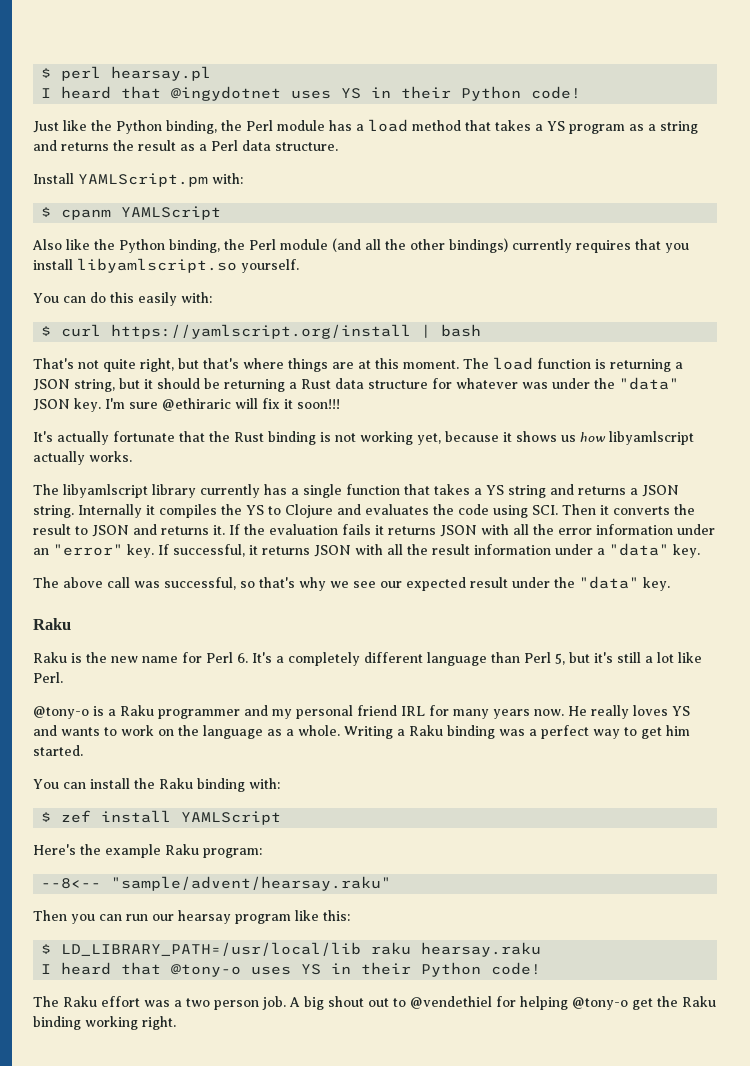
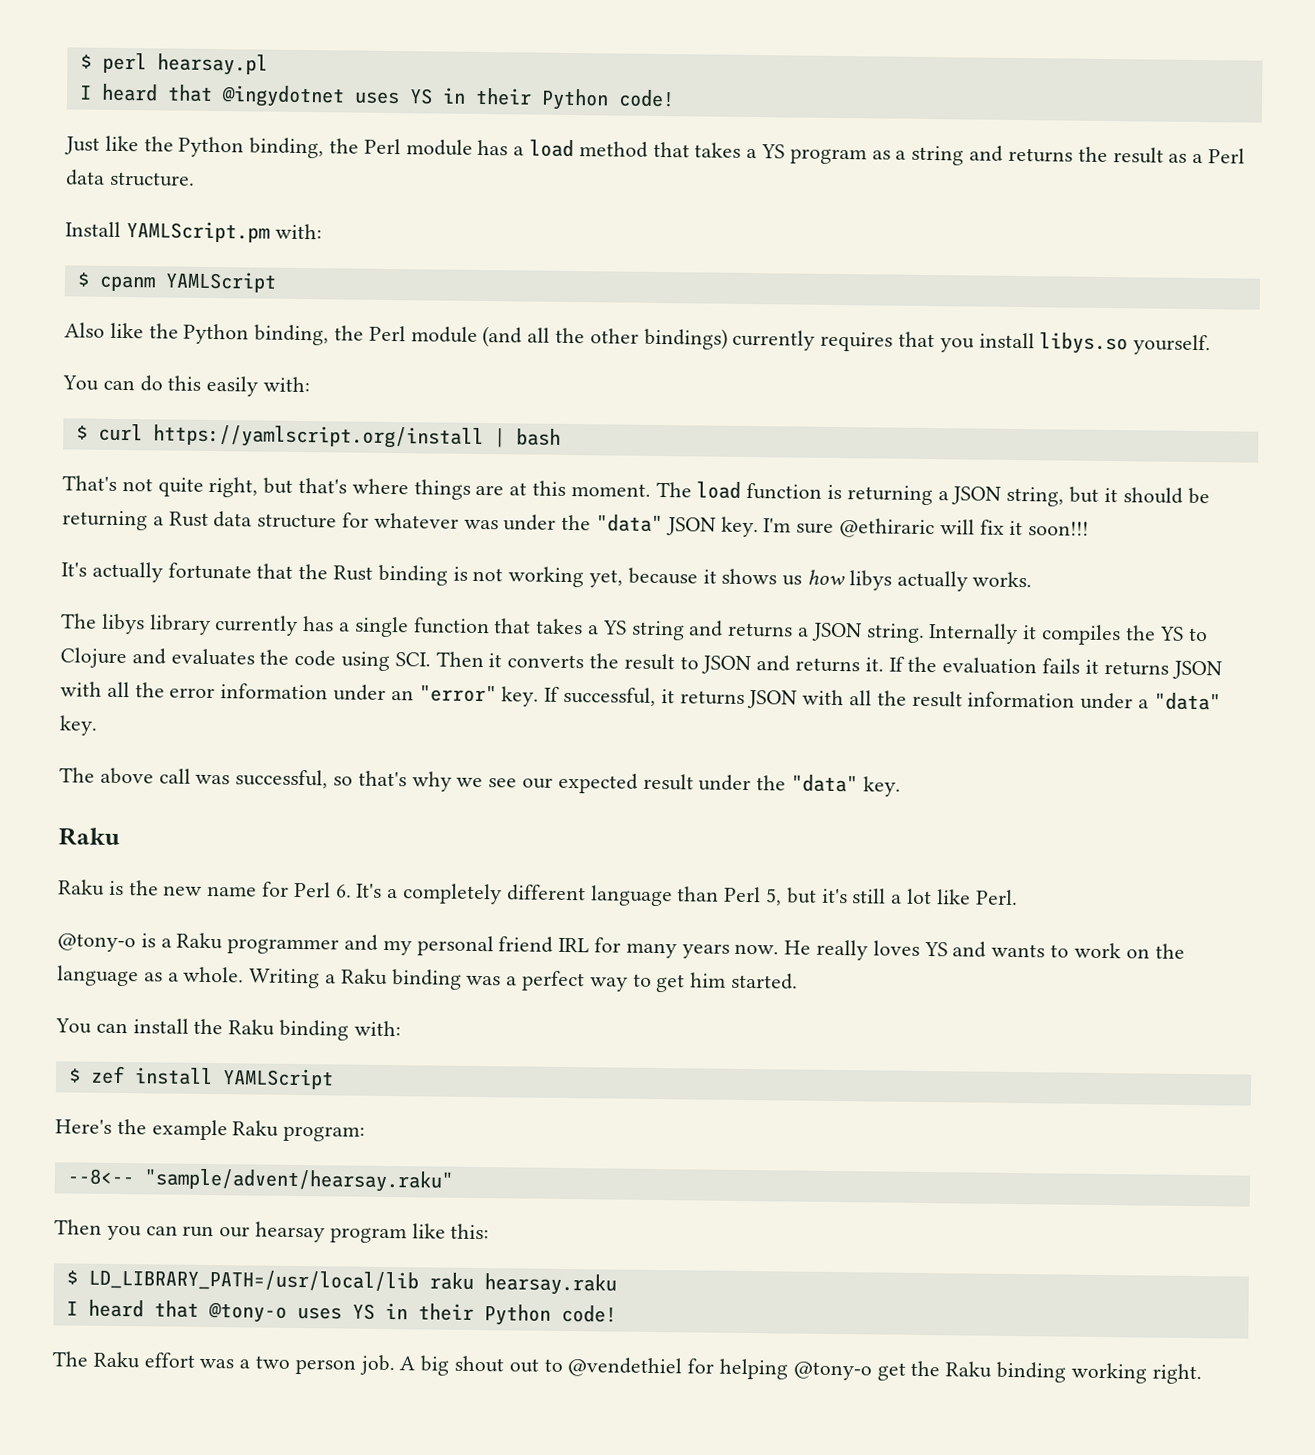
- Also like the Python binding, the Perl module (and all the other bindings) currently requires that you install libyamlscript.so yourself.
+ Also like the Python binding, the Perl module (and all the other bindings) currently requires that you install libys.so yourself.
- It's actually fortunate that the Rust binding is not working yet, because it shows us how libyamlscript actually works.
+ It's actually fortunate that the Rust binding is not working yet, because it shows us how libys actually works.
- The libyamlscript library currently has a single function that takes a YS string and returns a JSON string.
+ The libys library currently has a single function that takes a YS string and returns a JSON string.

